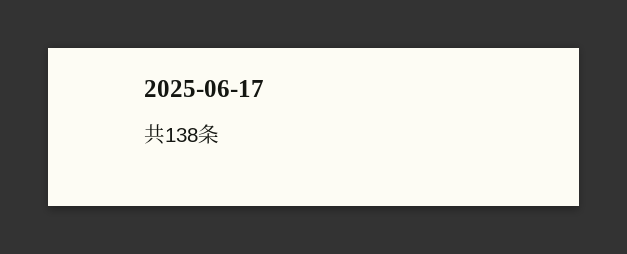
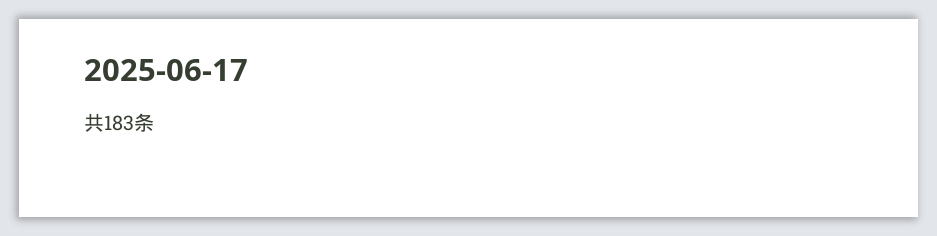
- 共138条
+ 共183条

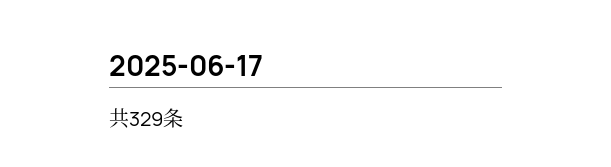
- 共183条
+ 共329条

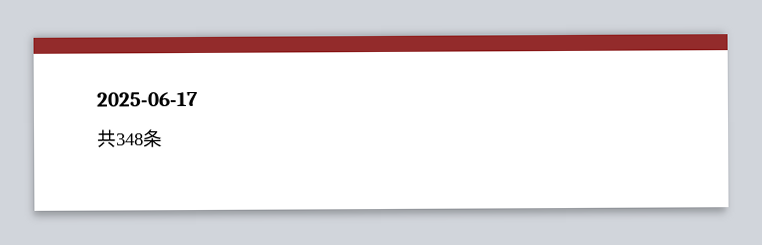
- 共329条
+ 共348条

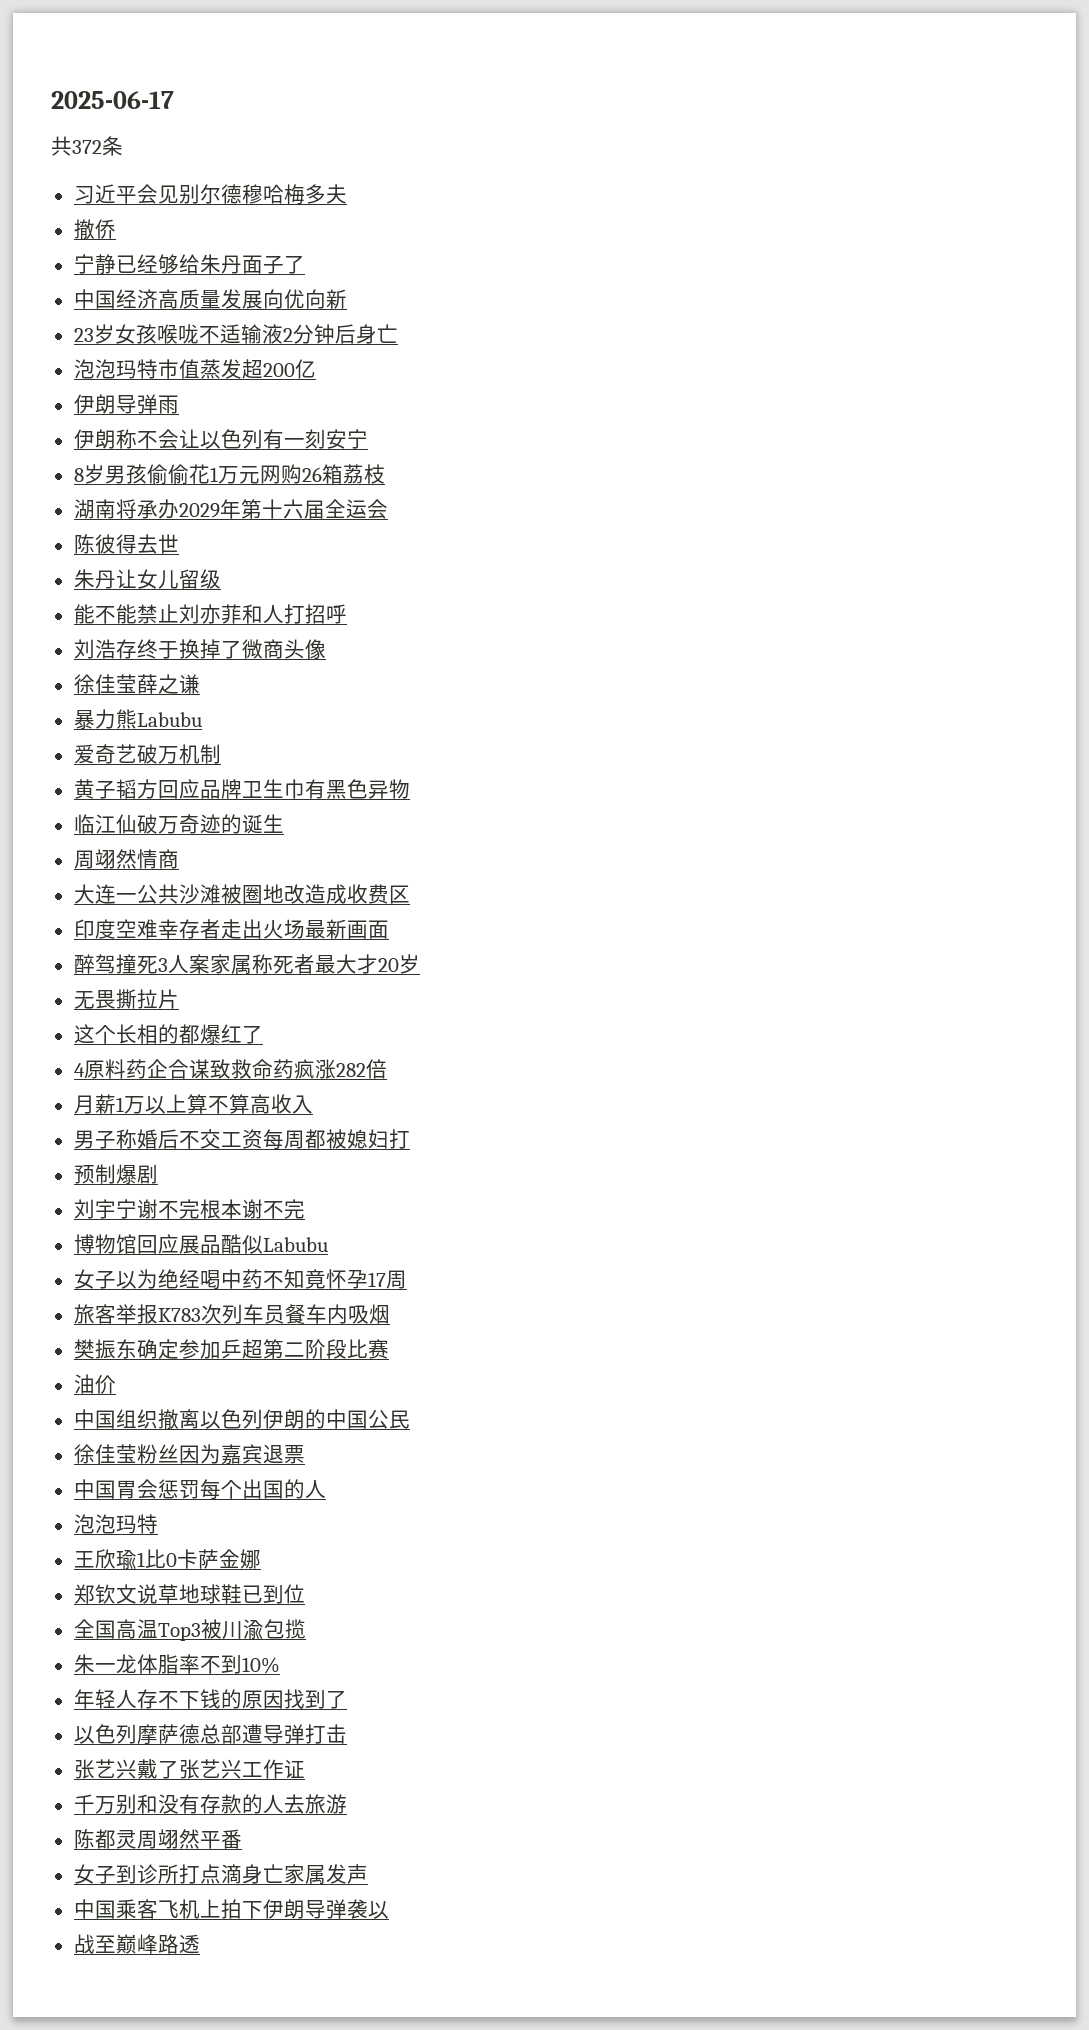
- 共348条
+ 共372条
+ 习近平会见别尔德穆哈梅多夫
+ 撤侨
+ 宁静已经够给朱丹面子了
+ 中国经济高质量发展向优向新
+ 23岁女孩喉咙不适输液2分钟后身亡
+ 泡泡玛特市值蒸发超200亿
+ 伊朗导弹雨
+ 伊朗称不会让以色列有一刻安宁
+ 8岁男孩偷偷花1万元网购26箱荔枝
+ 湖南将承办2029年第十六届全运会
+ 陈彼得去世
+ 朱丹让女儿留级
+ 能不能禁止刘亦菲和人打招呼
+ 刘浩存终于换掉了微商头像
+ 徐佳莹薛之谦
+ 暴力熊Labubu
+ 爱奇艺破万机制
+ 黄子韬方回应品牌卫生巾有黑色异物
+ 临江仙破万奇迹的诞生
+ 周翊然情商
+ 大连一公共沙滩被圈地改造成收费区
+ 印度空难幸存者走出火场最新画面
+ 醉驾撞死3人案家属称死者最大才20岁
+ 无畏撕拉片
+ 这个长相的都爆红了
+ 4原料药企合谋致救命药疯涨282倍
+ 月薪1万以上算不算高收入
+ 男子称婚后不交工资每周都被媳妇打
+ 预制爆剧
+ 刘宇宁谢不完根本谢不完
+ 博物馆回应展品酷似Labubu
+ 女子以为绝经喝中药不知竟怀孕17周
+ 旅客举报K783次列车员餐车内吸烟
+ 樊振东确定参加乒超第二阶段比赛
+ 油价
+ 中国组织撤离以色列伊朗的中国公民
+ 徐佳莹粉丝因为嘉宾退票
+ 中国胃会惩罚每个出国的人
+ 泡泡玛特
+ 王欣瑜1比0卡萨金娜
+ 郑钦文说草地球鞋已到位
+ 全国高温Top3被川渝包揽
+ 朱一龙体脂率不到10%
+ 年轻人存不下钱的原因找到了
+ 以色列摩萨德总部遭导弹打击
+ 张艺兴戴了张艺兴工作证
+ 千万别和没有存款的人去旅游
+ 陈都灵周翊然平番
+ 女子到诊所打点滴身亡家属发声
+ 中国乘客飞机上拍下伊朗导弹袭以
+ 战至巅峰路透

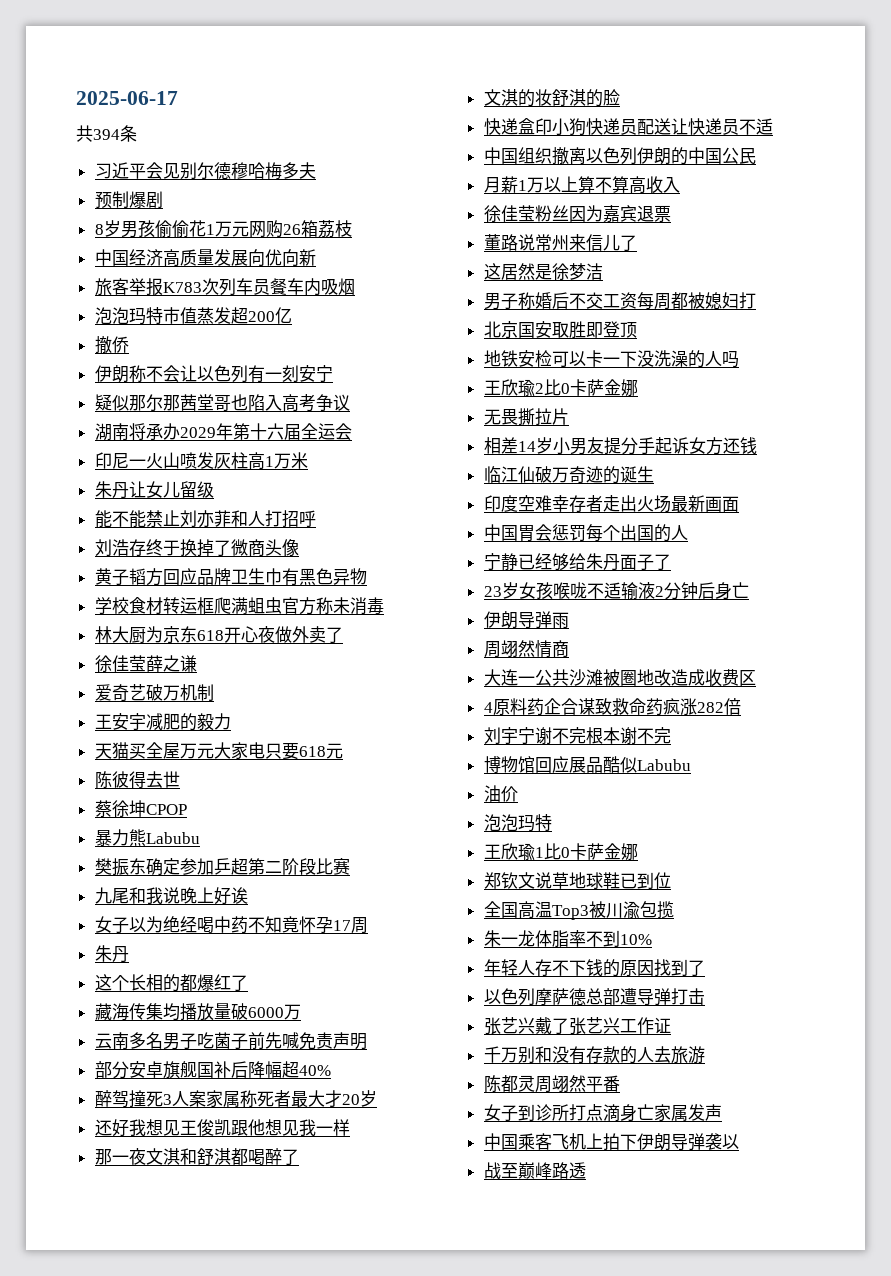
- 共372条
+ 共394条
- 撤侨
- 宁静已经够给朱丹面子了
- 中国经济高质量发展向优向新
- 23岁女孩喉咙不适输液2分钟后身亡
- 泡泡玛特市值蒸发超200亿
- 伊朗导弹雨
- 伊朗称不会让以色列有一刻安宁
+ 预制爆剧
+ 中国经济高质量发展向优向新
+ 旅客举报K783次列车员餐车内吸烟
+ 泡泡玛特市值蒸发超200亿
+ 撤侨
+ 伊朗称不会让以色列有一刻安宁
+ 疑似那尔那茜堂哥也陷入高考争议
- 陈彼得去世
+ 印尼一火山喷发灰柱高1万米
- 徐佳莹薛之谦
- 暴力熊Labubu
- 爱奇艺破万机制
+ 学校食材转运框爬满蛆虫官方称未消毒
+ 林大厨为京东618开心夜做外卖了
+ 徐佳莹薛之谦
+ 爱奇艺破万机制
+ 王安宇减肥的毅力
+ 天猫买全屋万元大家电只要618元
+ 陈彼得去世
+ 蔡徐坤CPOP
+ 暴力熊Labubu
+ 樊振东确定参加乒超第二阶段比赛
+ 九尾和我说晚上好诶
+ 女子以为绝经喝中药不知竟怀孕17周
+ 朱丹
+ 这个长相的都爆红了
+ 藏海传集均播放量破6000万
+ 云南多名男子吃菌子前先喊免责声明
+ 部分安卓旗舰国补后降幅超40%
+ 醉驾撞死3人案家属称死者最大才20岁
+ 还好我想见王俊凯跟他想见我一样
+ 那一夜文淇和舒淇都喝醉了
+ 文淇的妆舒淇的脸
+ 快递盒印小狗快递员配送让快递员不适
+ 中国组织撤离以色列伊朗的中国公民
+ 月薪1万以上算不算高收入
+ 徐佳莹粉丝因为嘉宾退票
+ 董路说常州来信儿了
+ 这居然是徐梦洁
+ 男子称婚后不交工资每周都被媳妇打
+ 北京国安取胜即登顶
+ 地铁安检可以卡一下没洗澡的人吗
+ 王欣瑜2比0卡萨金娜
+ 无畏撕拉片
+ 相差14岁小男友提分手起诉女方还钱
+ 印度空难幸存者走出火场最新画面
+ 中国胃会惩罚每个出国的人
+ 宁静已经够给朱丹面子了
+ 23岁女孩喉咙不适输液2分钟后身亡
+ 伊朗导弹雨
- 印度空难幸存者走出火场最新画面
- 醉驾撞死3人案家属称死者最大才20岁
- 无畏撕拉片
- 这个长相的都爆红了
- 月薪1万以上算不算高收入
- 男子称婚后不交工资每周都被媳妇打
- 预制爆剧
- 女子以为绝经喝中药不知竟怀孕17周
- 旅客举报K783次列车员餐车内吸烟
- 樊振东确定参加乒超第二阶段比赛
  油价
- 中国组织撤离以色列伊朗的中国公民
- 徐佳莹粉丝因为嘉宾退票
- 中国胃会惩罚每个出国的人

